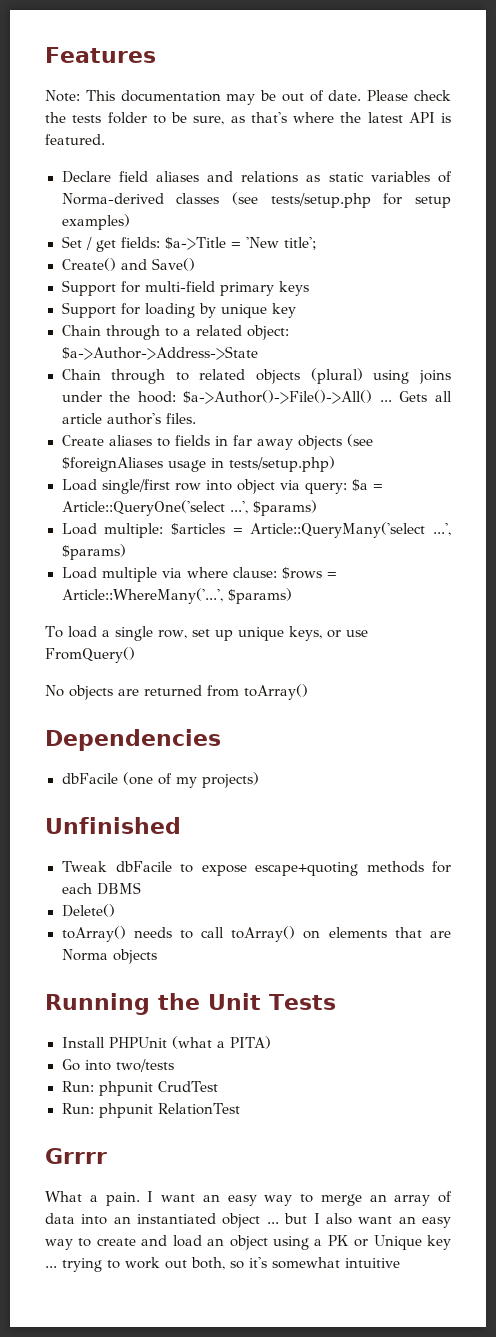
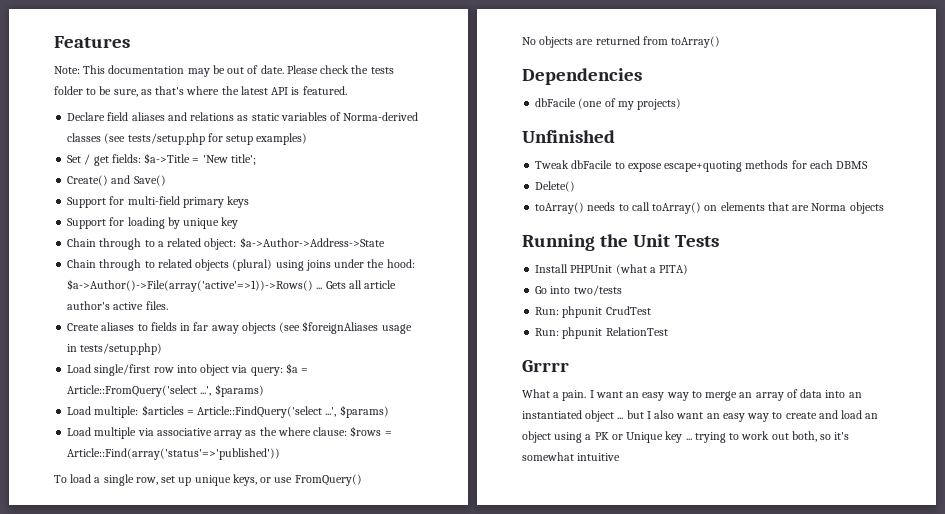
- Chain through to related objects (plural) using joins under the hood: $a->Author()->File()->All() ...
+ Chain through to related objects (plural) using joins under the hood: $a->Author()->File(array('active'=>1))->Rows() ...
- Gets all article author's files.
+ Gets all article author's active files.
- Load single/first row into object via query: $a = Article::QueryOne('select ...', $params)
+ Load single/first row into object via query: $a = Article::FromQuery('select ...', $params)
- Load multiple: $articles = Article::QueryMany('select ...', $params)
+ Load multiple: $articles = Article::FindQuery('select ...', $params)
- Load multiple via where clause: $rows = Article::WhereMany('...', $params)
+ Load multiple via associative array as the where clause: $rows = Article::Find(array('status'=>'published'))

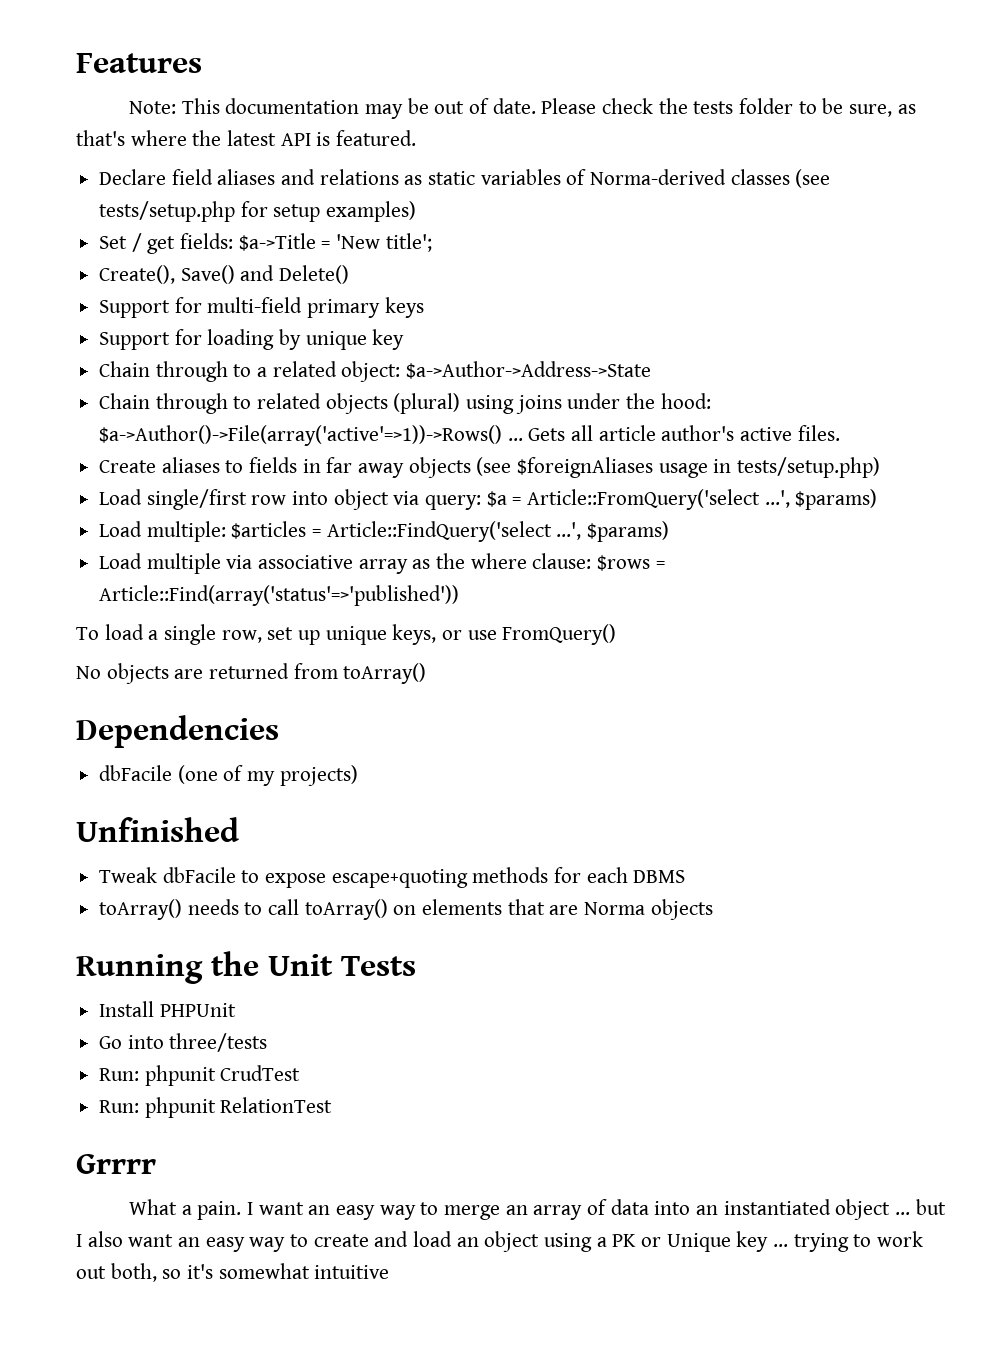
- Create() and Save()
+ Create(), Save() and Delete()
- Delete()
- Install PHPUnit (what a PITA)
+ Install PHPUnit
- Go into two/tests
+ Go into three/tests

